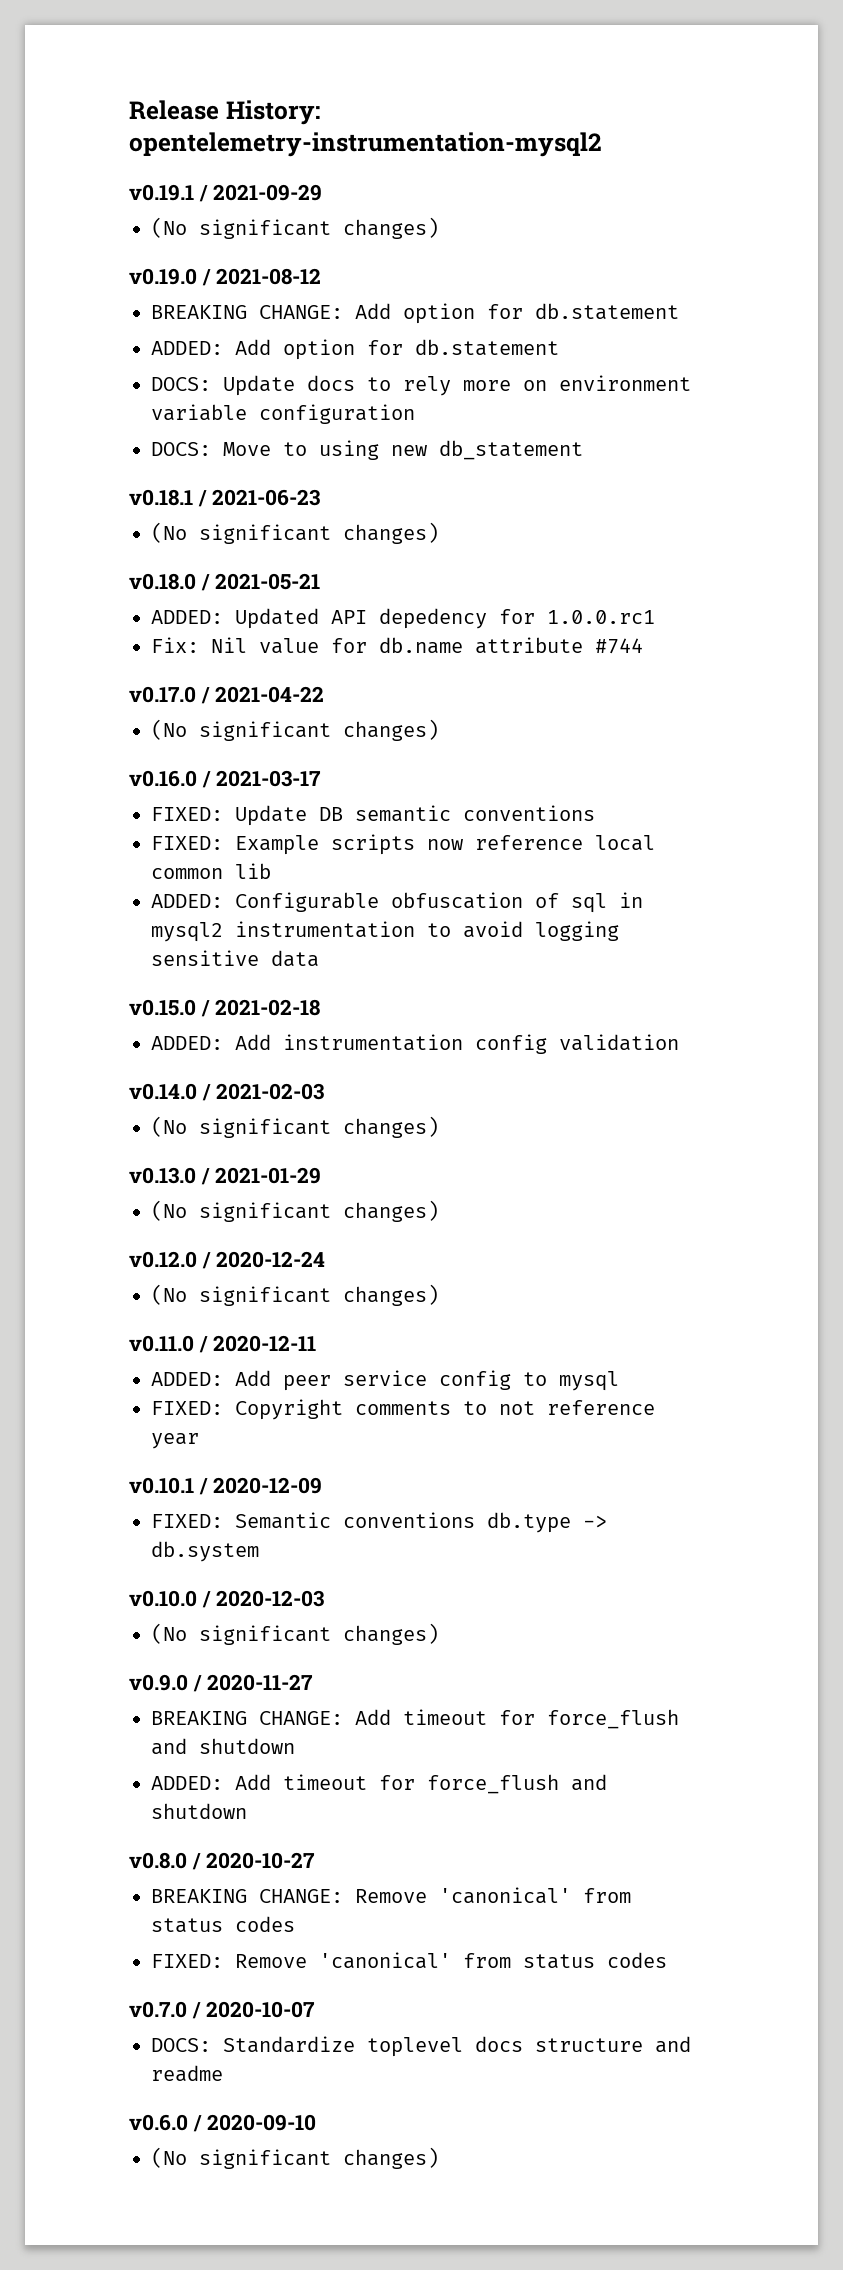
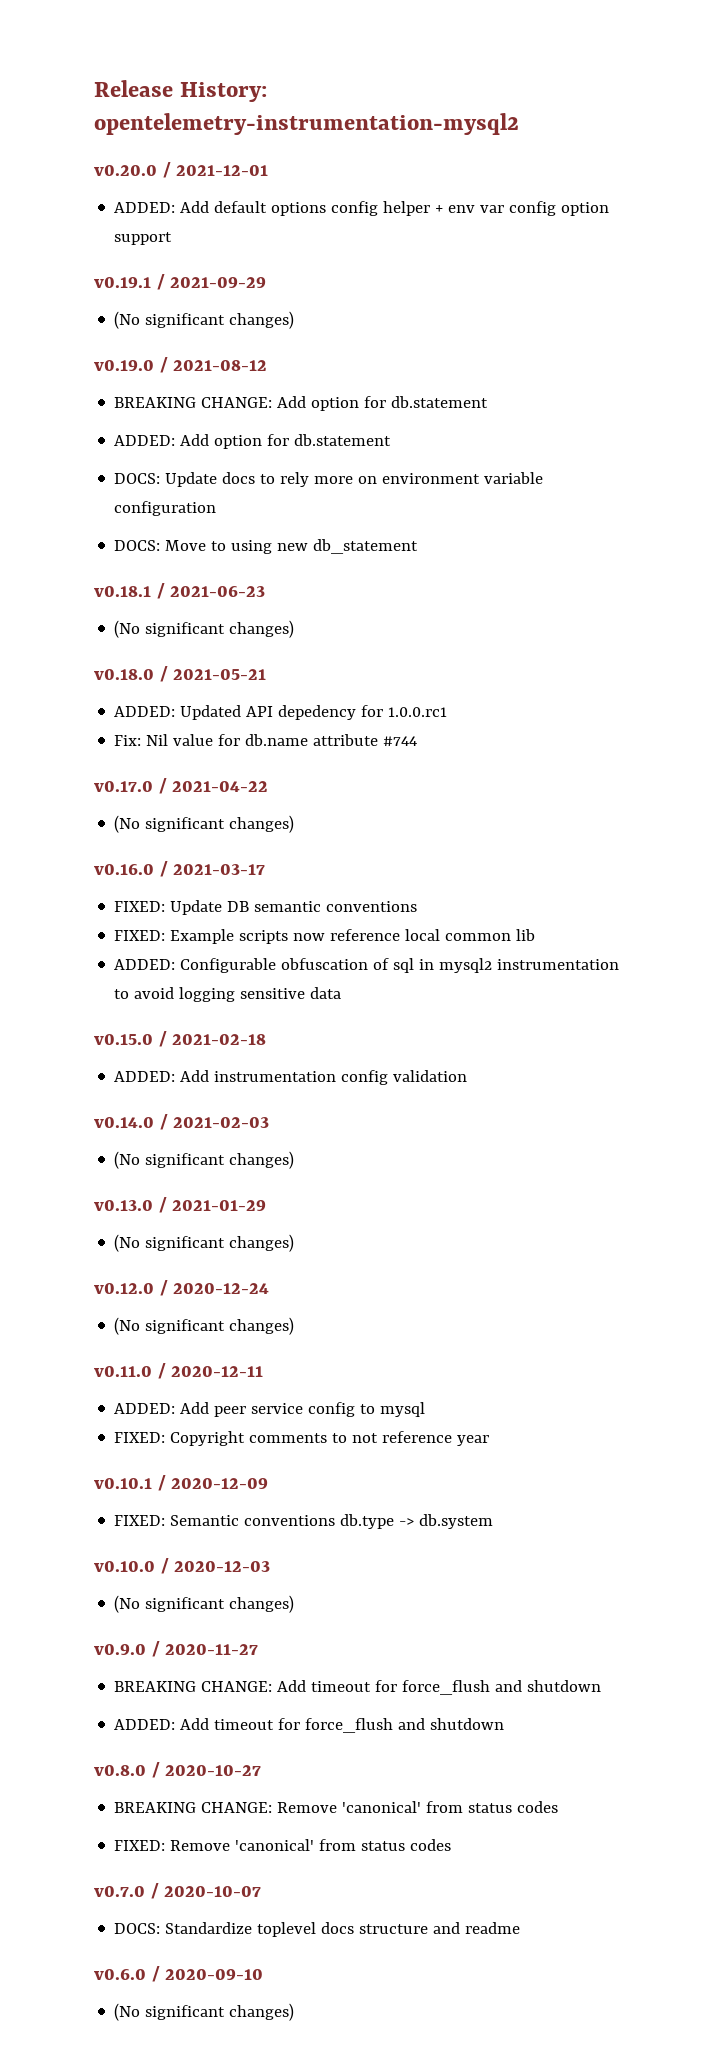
+ v0.20.0 / 2021-12-01
+ ADDED: Add default options config helper + env var config option support

